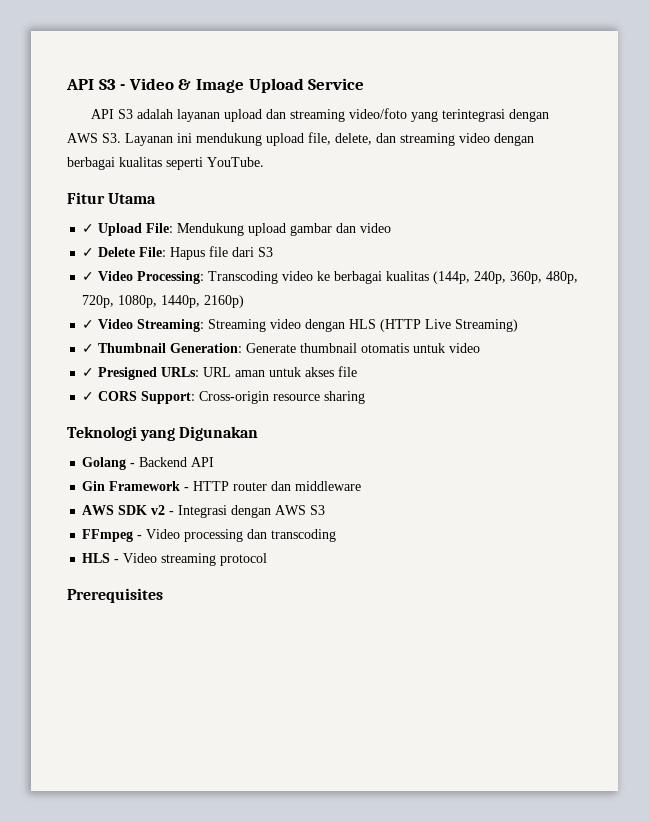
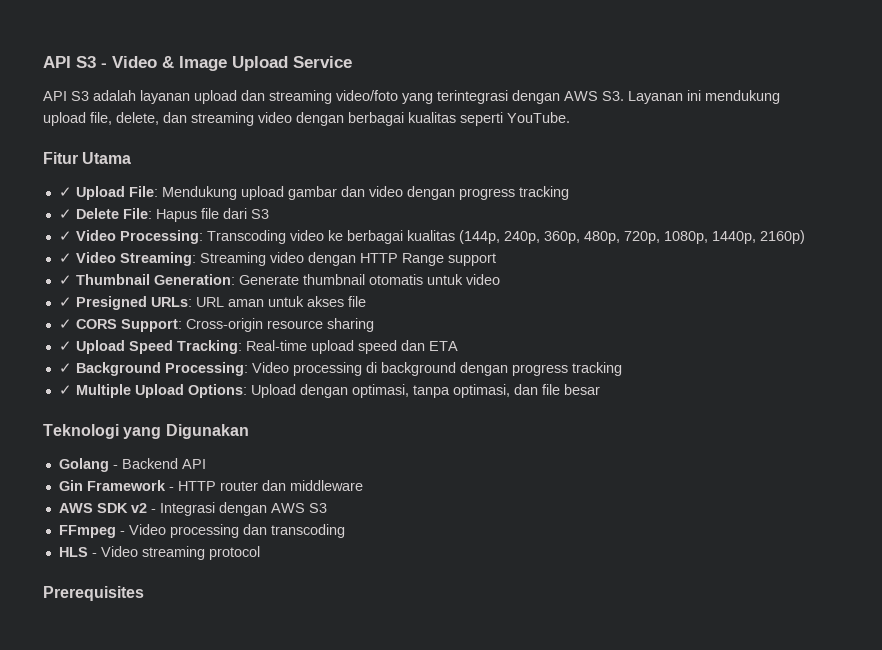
- ✓ Upload File: Mendukung upload gambar dan video
+ ✓ Upload File: Mendukung upload gambar dan video dengan progress tracking
- ✓ Video Streaming: Streaming video dengan HLS (HTTP Live Streaming)
+ ✓ Video Streaming: Streaming video dengan HTTP Range support
+ ✓ Upload Speed Tracking: Real-time upload speed dan ETA
+ ✓ Background Processing: Video processing di background dengan progress tracking
+ ✓ Multiple Upload Options: Upload dengan optimasi, tanpa optimasi, dan file besar

